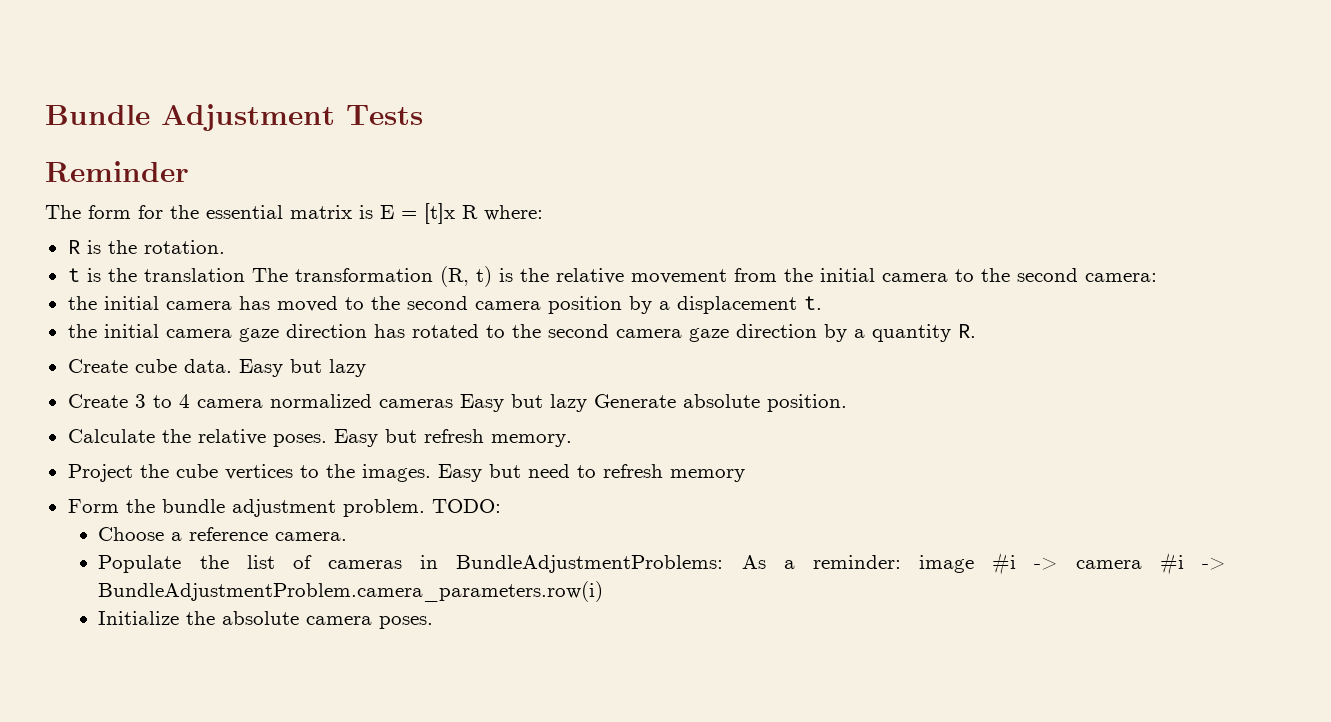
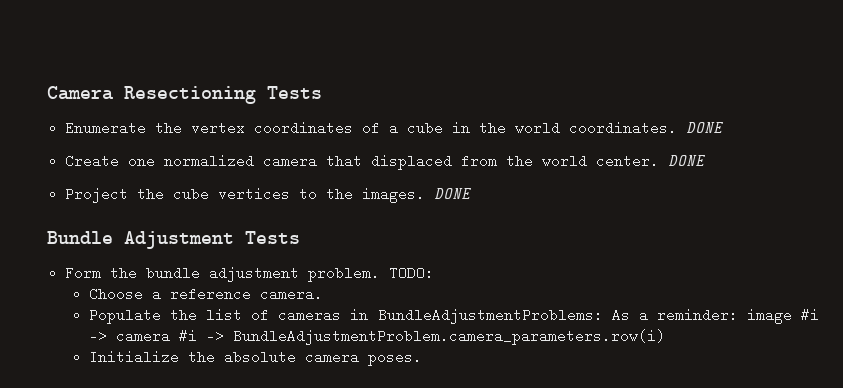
- Bundle Adjustment Tests
- Reminder
- The form for the essential matrix is E = [t]x R where:
- R is the rotation.
- t is the translation The transformation (R, t) is the relative movement from the initial camera to the second camera:
- the initial camera has moved to the second camera position by a displacement t.
- the initial camera gaze direction has rotated to the second camera gaze direction by a quantity R.
- Create cube data. Easy but lazy
- Create 3 to 4 camera normalized cameras Easy but lazy Generate absolute position.
- Calculate the relative poses. Easy but refresh memory.
+ Camera Resectioning Tests
+ Enumerate the vertex coordinates of a cube in the world coordinates. DONE
+ Create one normalized camera that displaced from the world center. DONE
- Project the cube vertices to the images. Easy but need to refresh memory
+ Project the cube vertices to the images. DONE
+ Bundle Adjustment Tests

